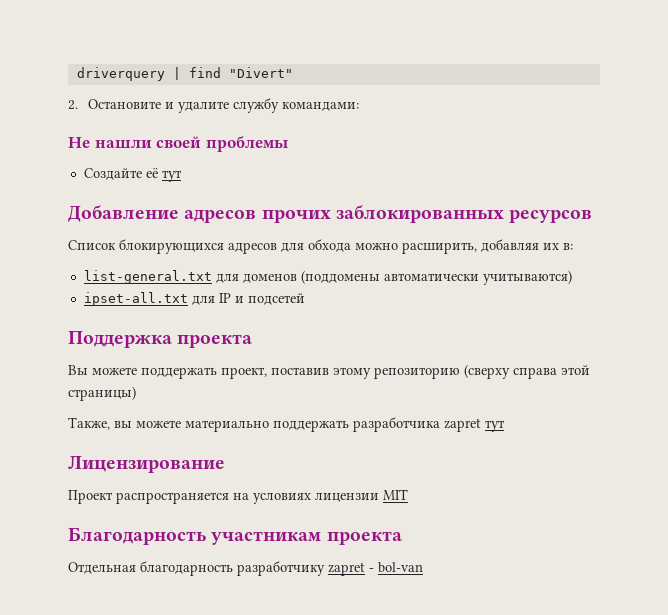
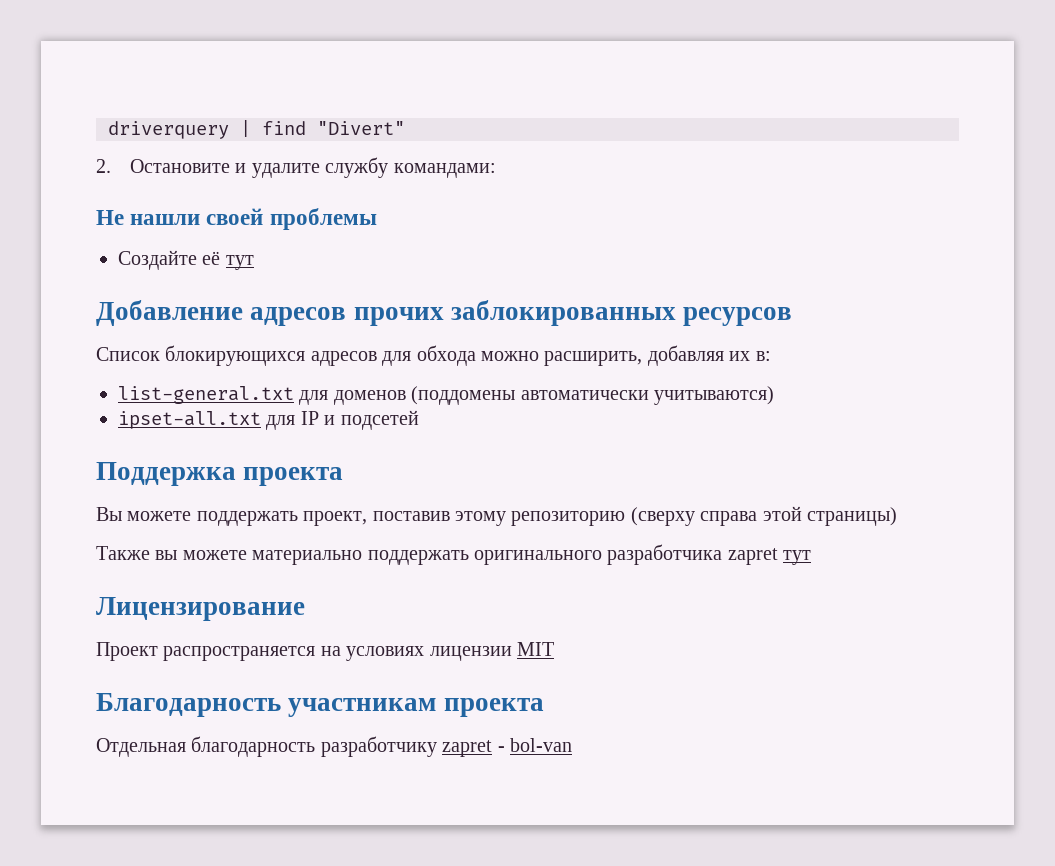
- Также, вы можете материально поддержать разработчика zapret тут
+ Также вы можете материально поддержать оригинального разработчика zapret тут

